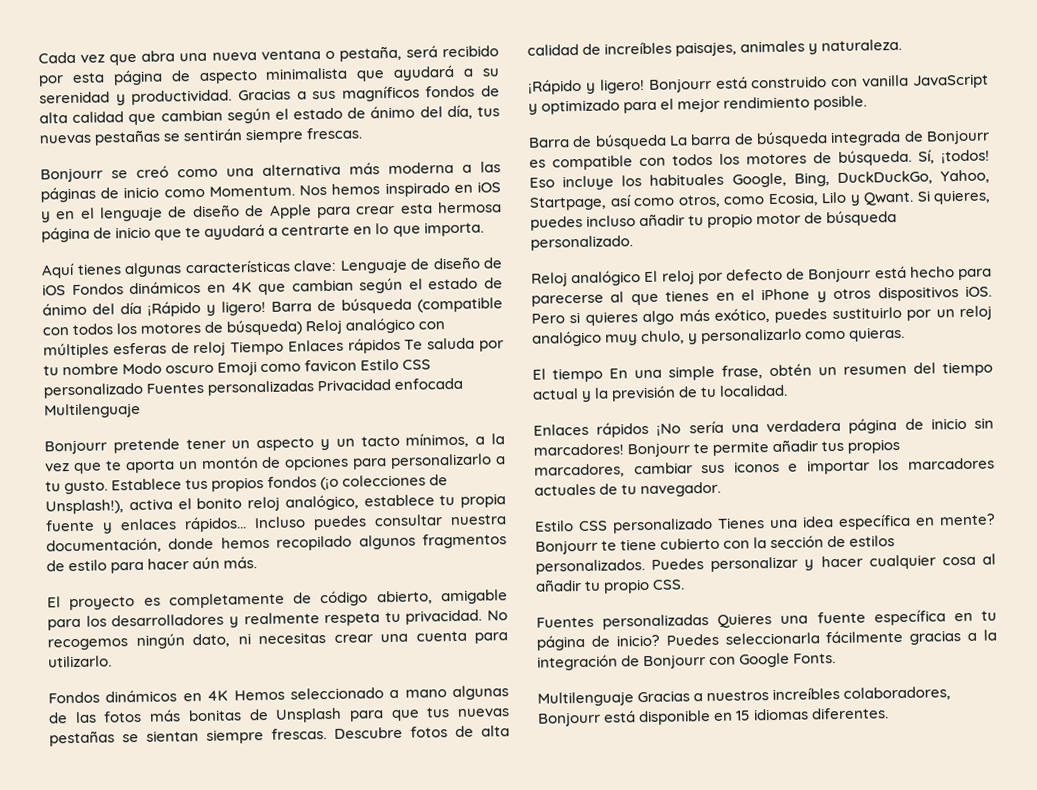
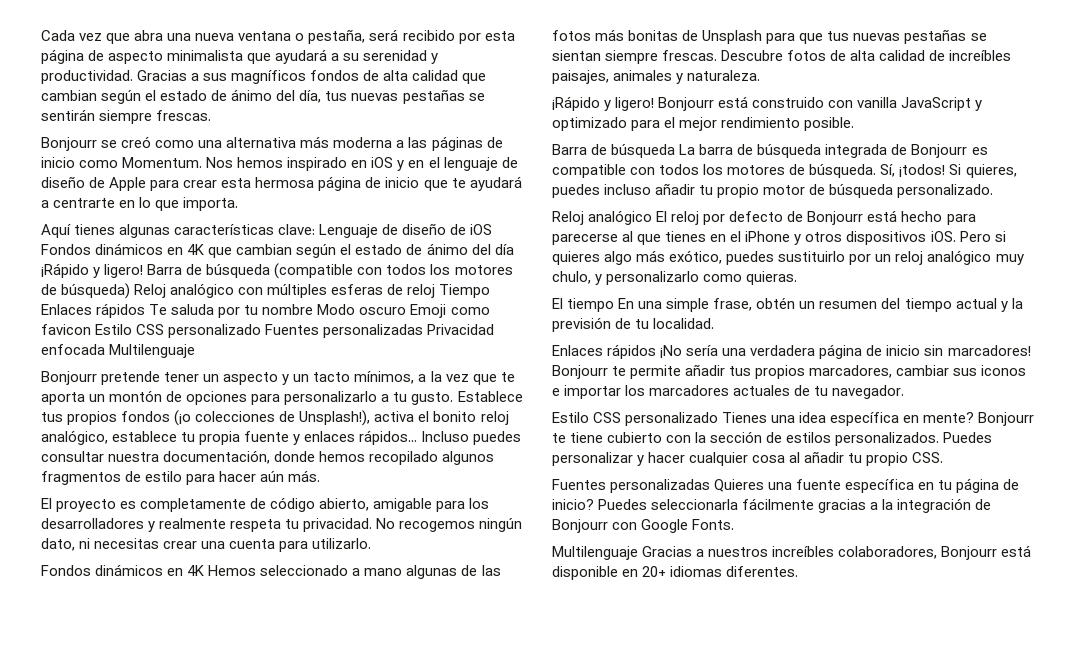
- Eso incluye los habituales Google, Bing, DuckDuckGo, Yahoo, Startpage, así como otros, como Ecosia, Lilo y Qwant.
- Multilenguaje Gracias a nuestros increíbles colaboradores, Bonjourr está disponible en 15 idiomas diferentes.
+ Multilenguaje Gracias a nuestros increíbles colaboradores, Bonjourr está disponible en 20+ idiomas diferentes.

